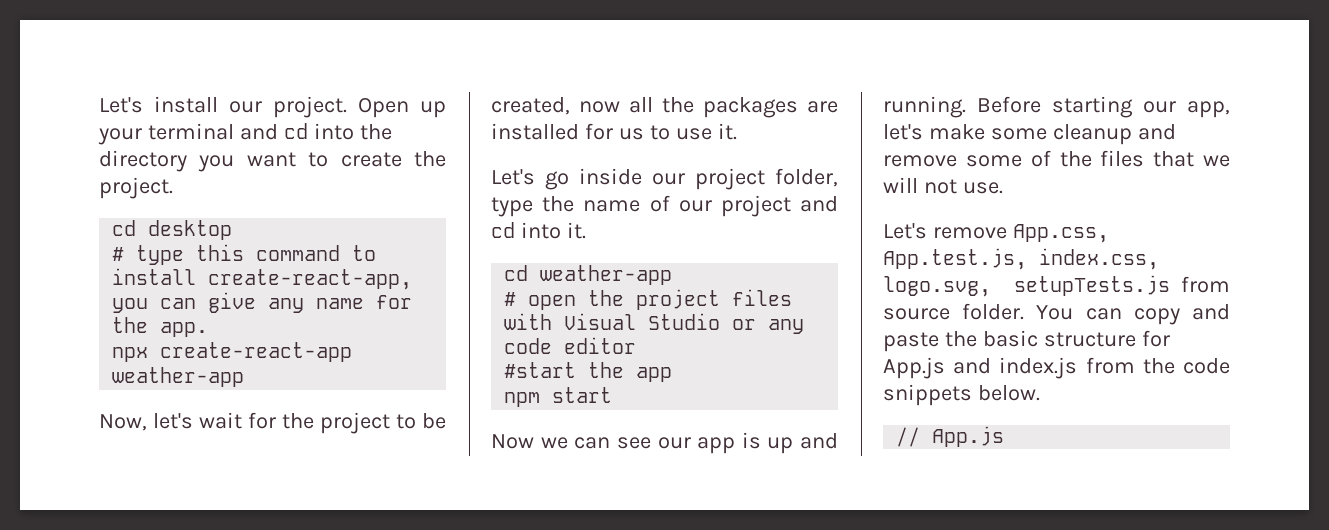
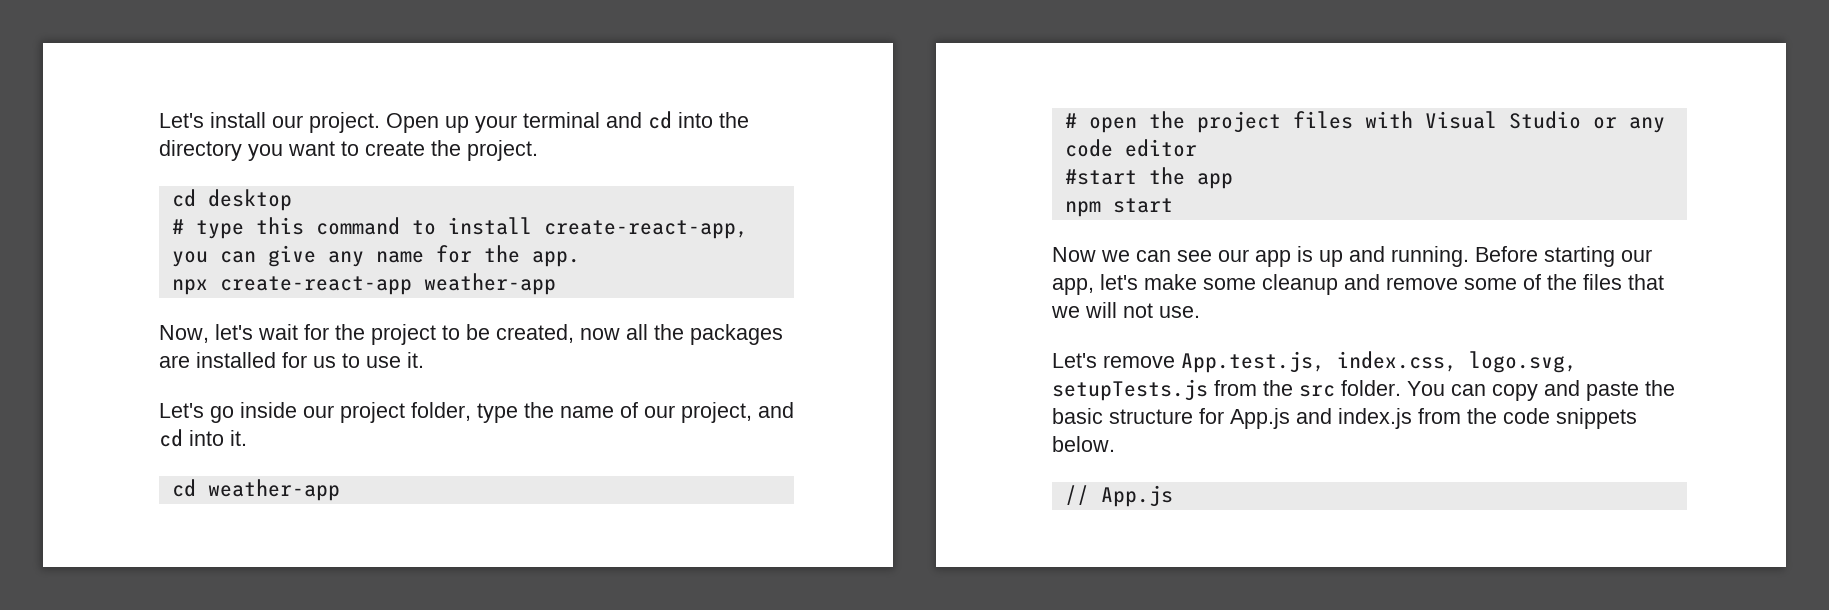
- Let's go inside our project folder, type the name of our project and cd into it.
+ Let's go inside our project folder, type the name of our project, and cd into it.
- Let's remove App.css, App.test.js, index.css, logo.svg, setupTests.js from source folder.
+ Let's remove App.test.js, index.css, logo.svg, setupTests.js from the src folder.

